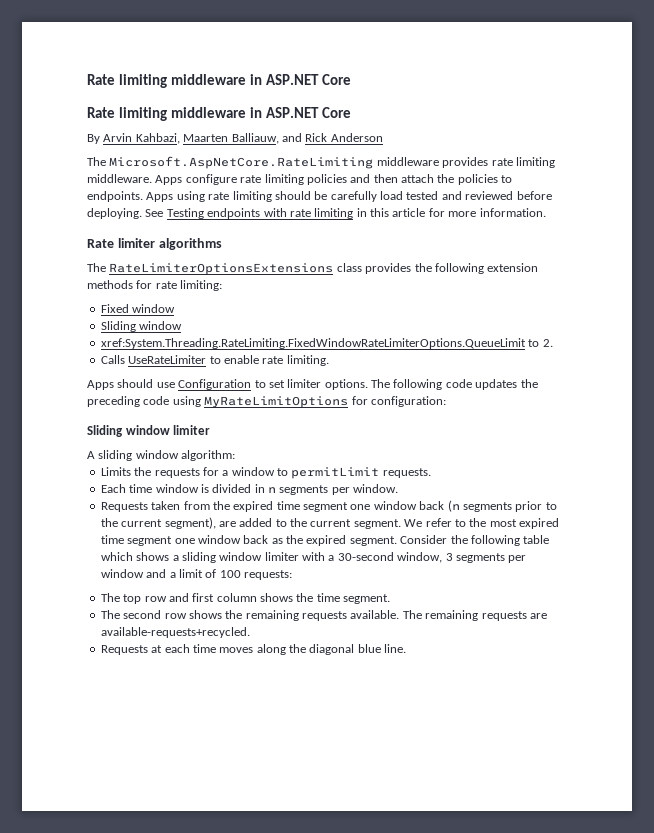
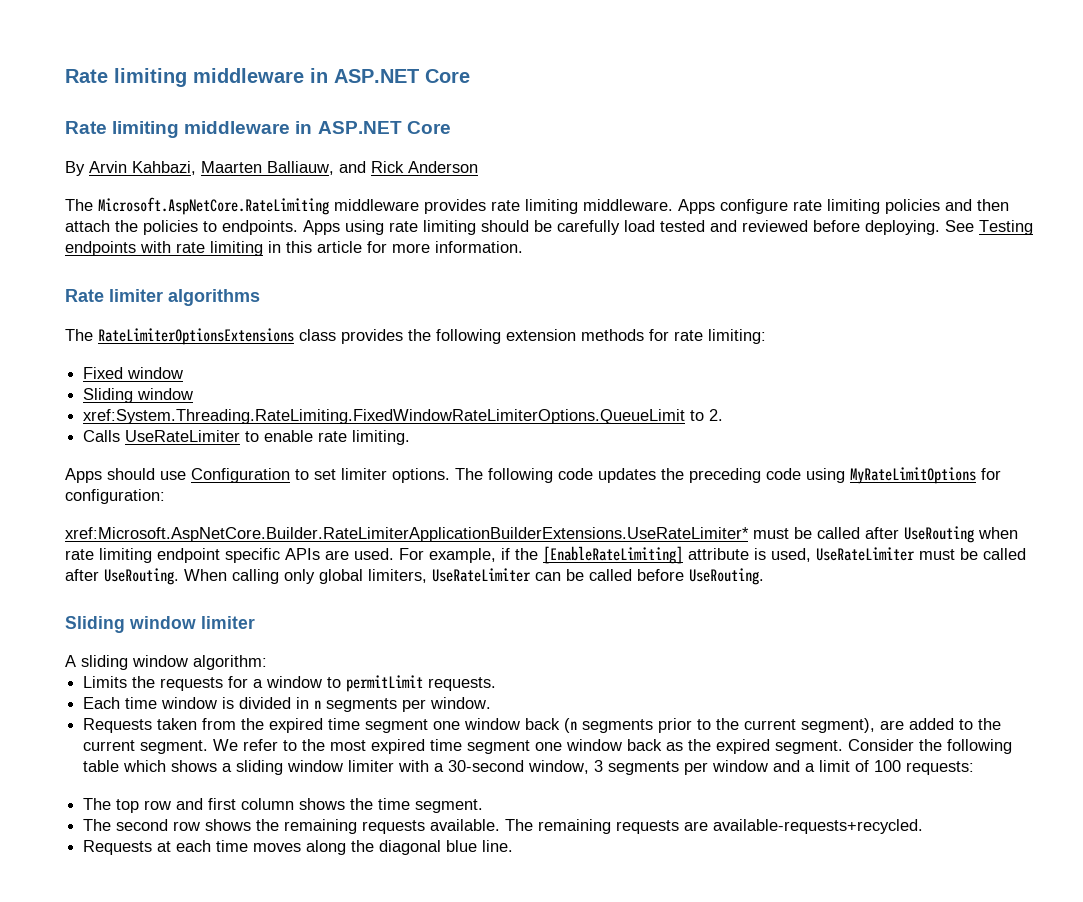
+ xref:Microsoft.AspNetCore.Builder.RateLimiterApplicationBuilderExtensions.UseRateLimiter* must be called after UseRouting when rate limiting endpoint specific APIs are used. For example, if the [EnableRateLimiting] attribute is used, UseRateLimiter must be called after UseRouting. When calling only global limiters, UseRateLimiter can be called before UseRouting.

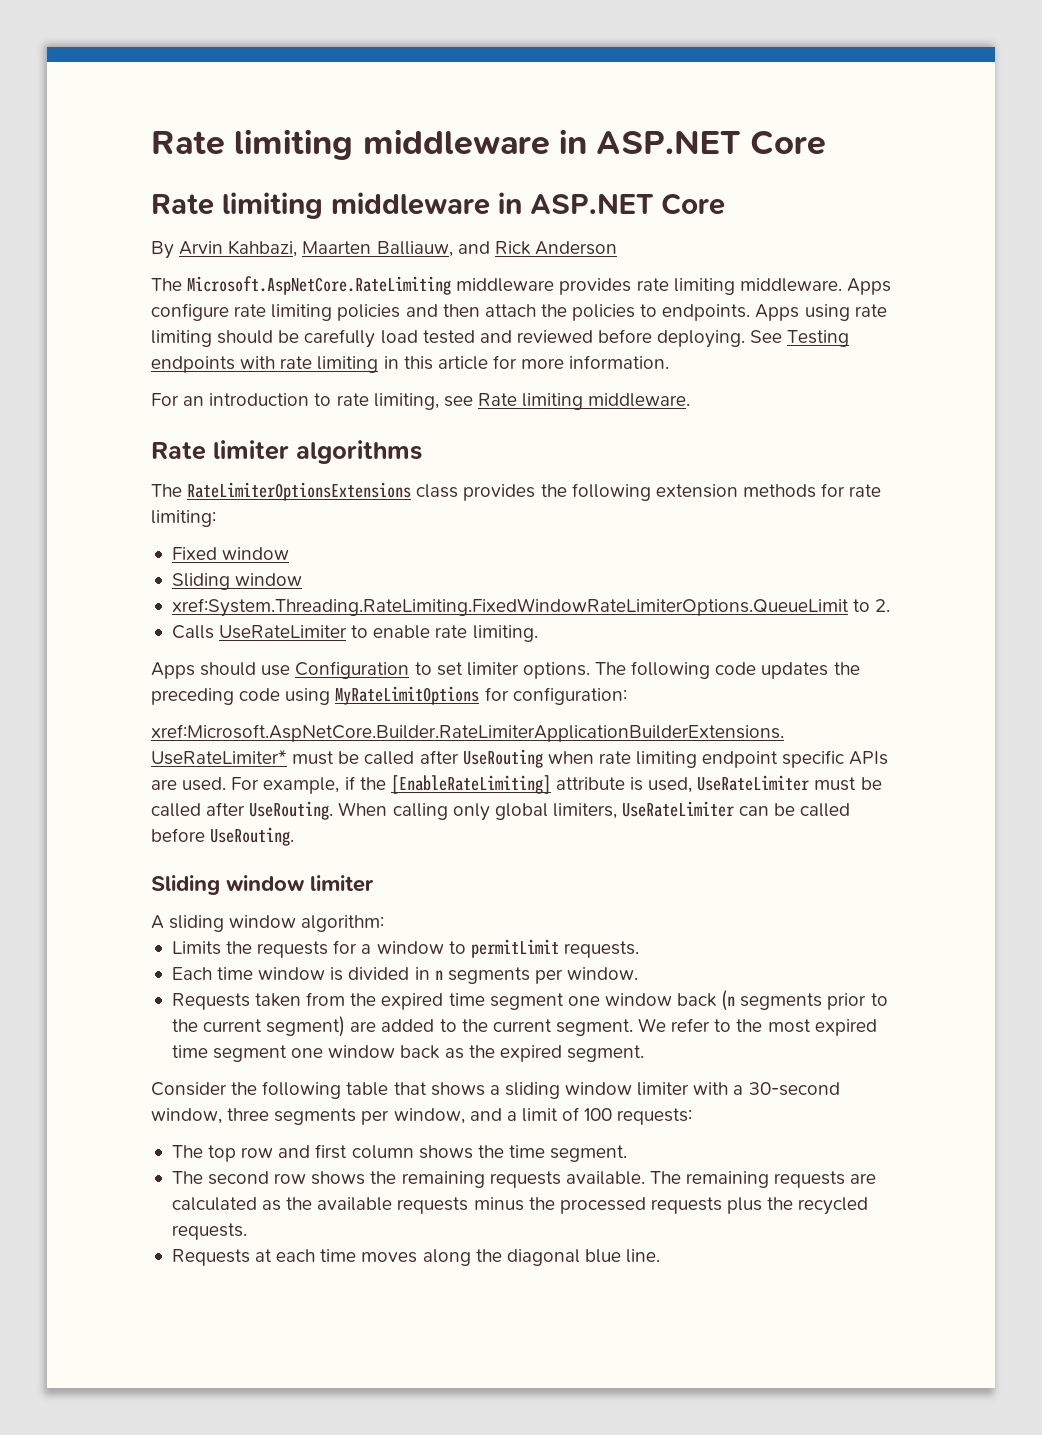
+ For an introduction to rate limiting, see Rate limiting middleware.
- Requests taken from the expired time segment one window back (n segments prior to the current segment), are added to the current segment.
+ Requests taken from the expired time segment one window back (n segments prior to the current segment) are added to the current segment.
- We refer to the most expired time segment one window back as the expired segment. Consider the following table which shows a sliding window limiter with a 30-second window, 3 segments per window and a limit of 100 requests:
+ We refer to the most expired time segment one window back as the expired segment.
+ Consider the following table that shows a sliding window limiter with a 30-second window, three segments per window, and a limit of 100 requests:
- The remaining requests are available-requests+recycled.
+ The remaining requests are calculated as the available requests minus the processed requests plus the recycled requests.

